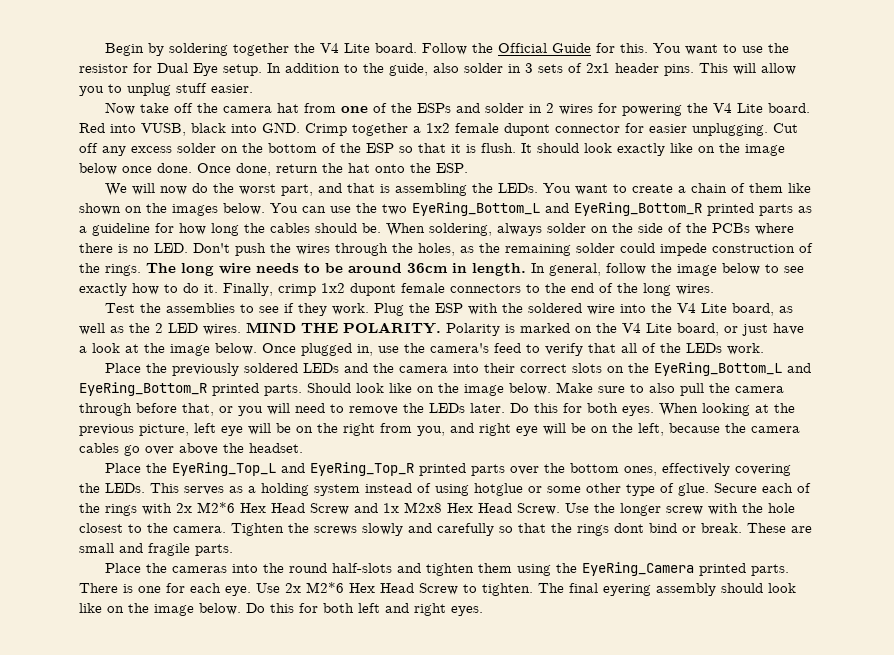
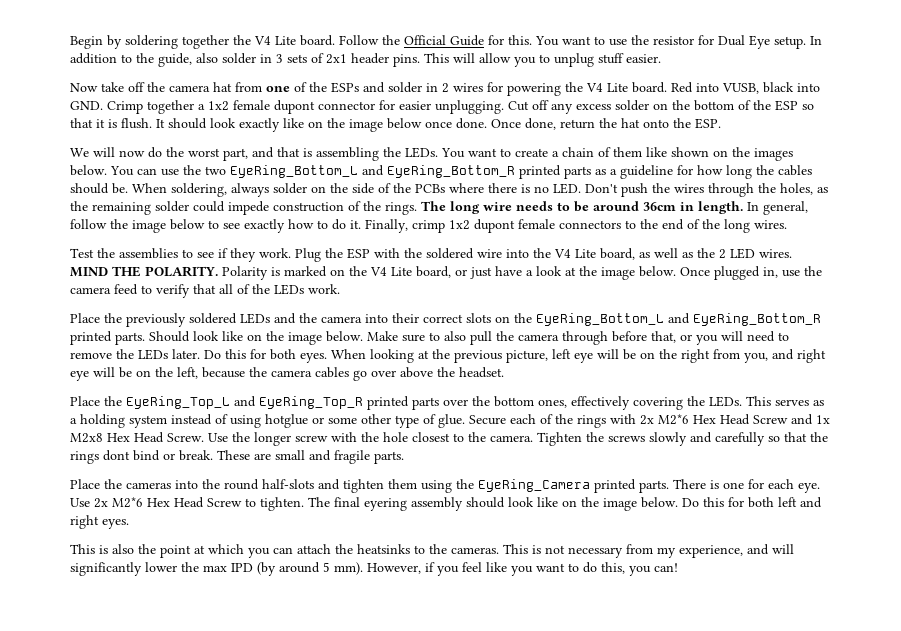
- Once plugged in, use the camera's feed to verify that all of the LEDs work.
+ Once plugged in, use the camera feed to verify that all of the LEDs work.
+ This is also the point at which you can attach the heatsinks to the cameras. This is not necessary from my experience, and will significantly lower the max IPD (by around 5 mm). However, if you feel like you want to do this, you can!

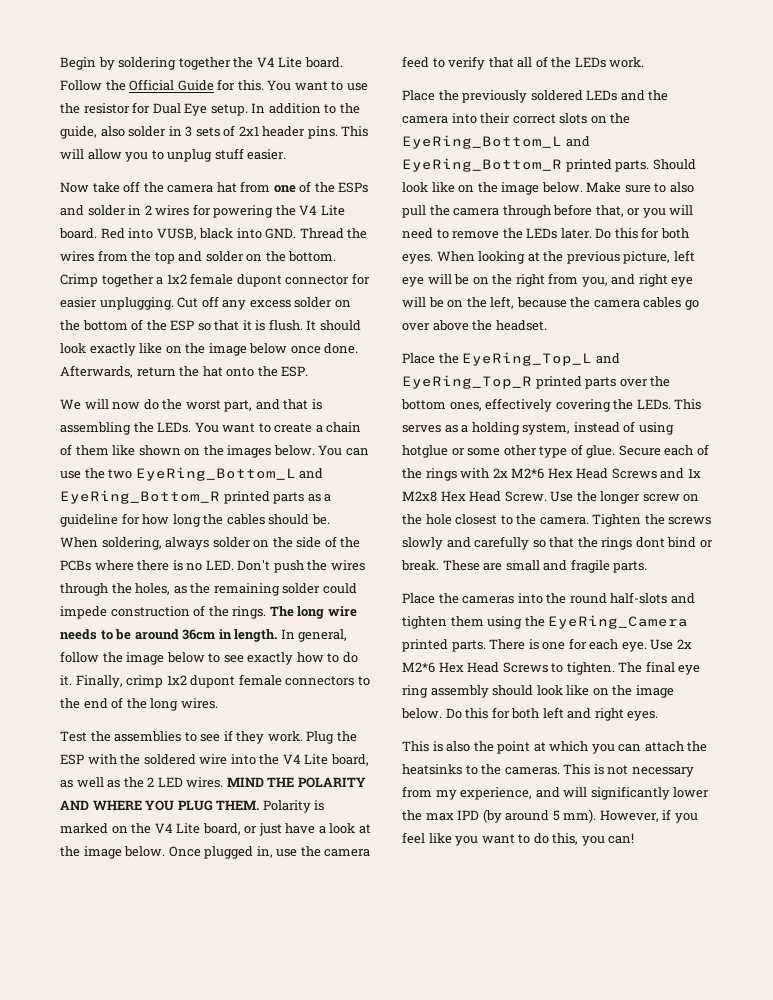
- Red into VUSB, black into GND. Crimp together a 1x2 female dupont connector for easier unplugging.
+ Red into VUSB, black into GND. Thread the wires from the top and solder on the bottom. Crimp together a 1x2 female dupont connector for easier unplugging.
- Once done, return the hat onto the ESP.
+ Afterwards, return the hat onto the ESP.
- MIND THE POLARITY.
+ MIND THE POLARITY AND WHERE YOU PLUG THEM.
- This serves as a holding system instead of using hotglue or some other type of glue.
+ This serves as a holding system, instead of using hotglue or some other type of glue.
- Secure each of the rings with 2x M2*6 Hex Head Screw and 1x M2x8 Hex Head Screw.
+ Secure each of the rings with 2x M2*6 Hex Head Screws and 1x M2x8 Hex Head Screw.
- Use the longer screw with the hole closest to the camera.
+ Use the longer screw on the hole closest to the camera.
- Use 2x M2*6 Hex Head Screw to tighten.
+ Use 2x M2*6 Hex Head Screws to tighten.
- The final eyering assembly should look like on the image below.
+ The final eye ring assembly should look like on the image below.

